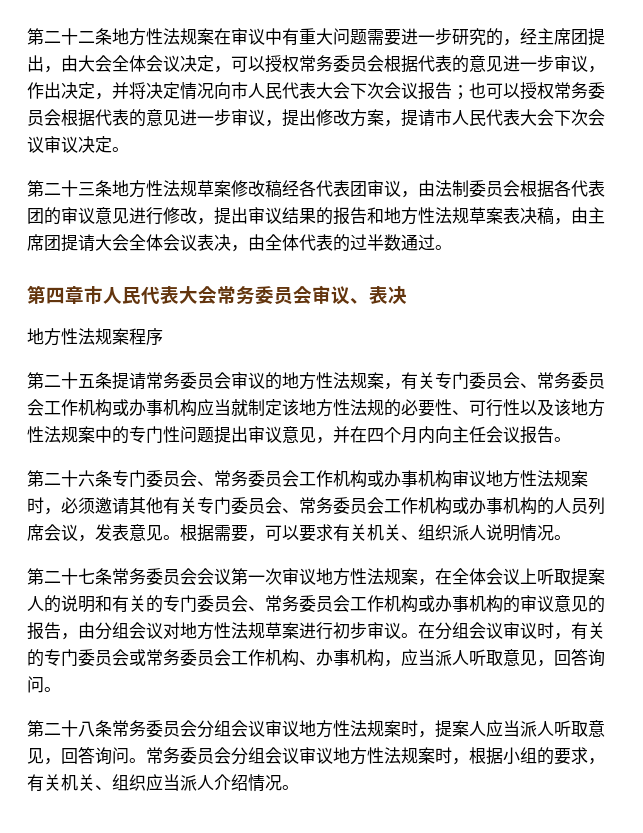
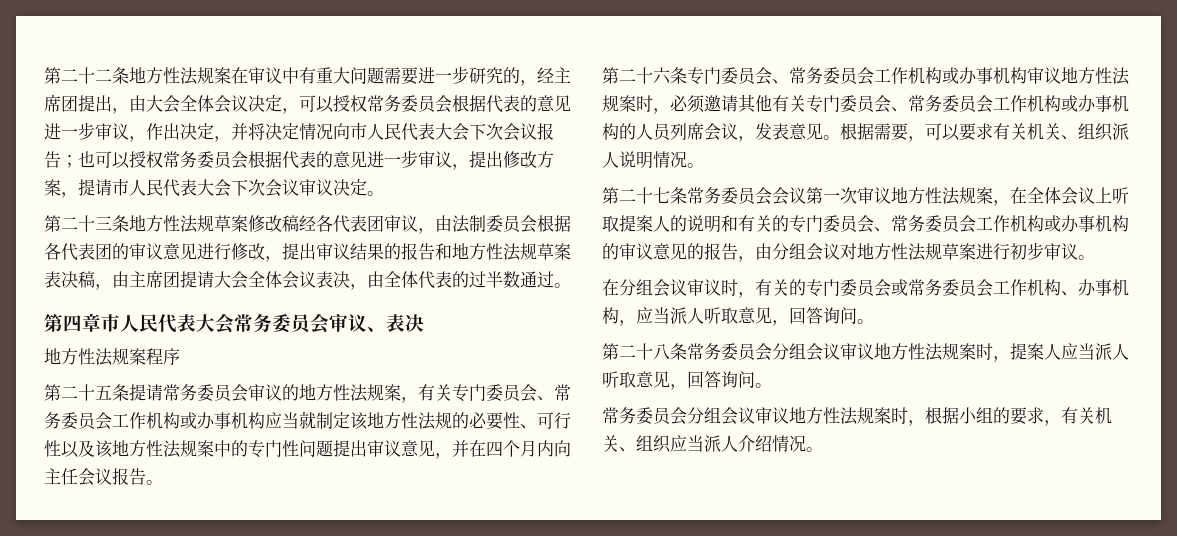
- 第二十七条常务委员会会议第一次审议地方性法规案，在全体会议上听取提案人的说明和有关的专门委员会、常务委员会工作机构或办事机构的审议意见的报告，由分组会议对地方性法规草案进行初步审议。在分组会议审议时，有关的专门委员会或常务委员会工作机构、办事机构，应当派人听取意见，回答询问。
+ 第二十七条常务委员会会议第一次审议地方性法规案，在全体会议上听取提案人的说明和有关的专门委员会、常务委员会工作机构或办事机构的审议意见的报告，由分组会议对地方性法规草案进行初步审议。
+ 在分组会议审议时，有关的专门委员会或常务委员会工作机构、办事机构，应当派人听取意见，回答询问。
- 第二十八条常务委员会分组会议审议地方性法规案时，提案人应当派人听取意见，回答询问。常务委员会分组会议审议地方性法规案时，根据小组的要求，有关机关、组织应当派人介绍情况。
+ 第二十八条常务委员会分组会议审议地方性法规案时，提案人应当派人听取意见，回答询问。
+ 常务委员会分组会议审议地方性法规案时，根据小组的要求，有关机关、组织应当派人介绍情况。

